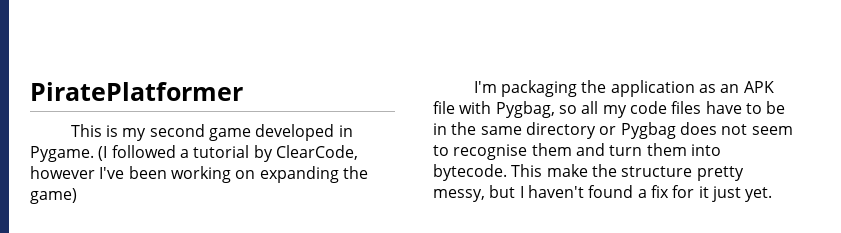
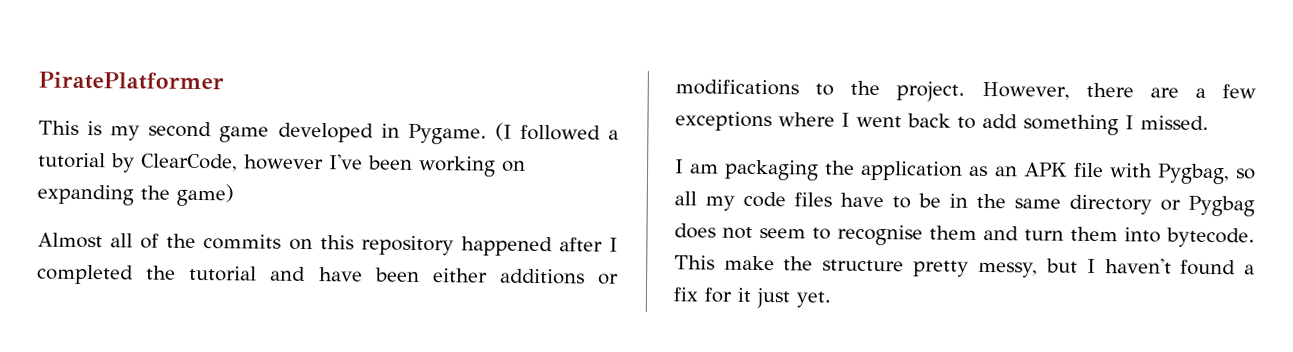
- I'm packaging the application as an APK file with Pygbag, so all my code files have to be in the same directory or Pygbag does not seem to recognise them and turn them into bytecode.
+ Almost all of the commits on this repository happened after I completed the tutorial and have been either additions or modifications to the project. However, there are a few exceptions where I went back to add something I missed.
+ I am packaging the application as an APK file with Pygbag, so all my code files have to be in the same directory or Pygbag does not seem to recognise them and turn them into bytecode.

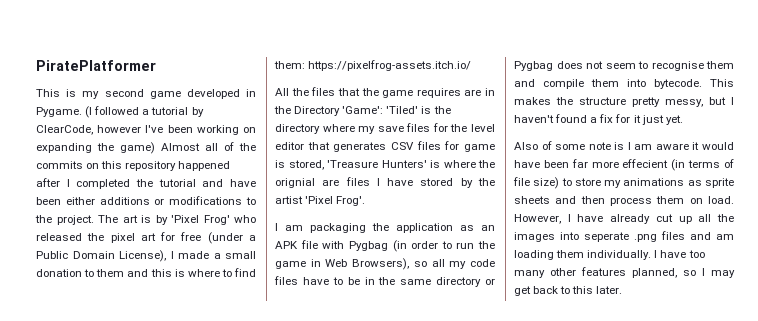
- (I followed a tutorial by ClearCode, however I've been working on expanding the game)
- Almost all of the commits on this repository happened after I completed the tutorial and have been either additions or modifications to the project.
+ (I followed a tutorial by ClearCode, however I've been working on expanding the game) Almost all of the commits on this repository happened after I completed the tutorial and have been either additions or modifications to the project.
- However, there are a few exceptions where I went back to add something I missed.
+ The art is by 'Pixel Frog' who released the pixel art for free (under a Public Domain License), I made a small donation to them and this is where to find them: https://pixelfrog-assets.itch.io/
+ All the files that the game requires are in the Directory 'Game': 'Tiled' is the directory where my save files for the level editor that generates CSV files for game is stored, 'Treasure Hunters' is where the orignial are files I have stored by the artist 'Pixel Frog'.
- I am packaging the application as an APK file with Pygbag, so all my code files have to be in the same directory or Pygbag does not seem to recognise them and turn them into bytecode.
+ I am packaging the application as an APK file with Pygbag (in order to run the game in Web Browsers), so all my code files have to be in the same directory or Pygbag does not seem to recognise them and compile them into bytecode.
- This make the structure pretty messy, but I haven't found a fix for it just yet.
+ This makes the structure pretty messy, but I haven't found a fix for it just yet.
+ Also of some note is I am aware it would have been far more effecient (in terms of file size) to store my animations as sprite sheets and then process them on load. However, I have already cut up all the images into seperate .png files and am loading them individually. I have too many other features planned, so I may get back to this later.

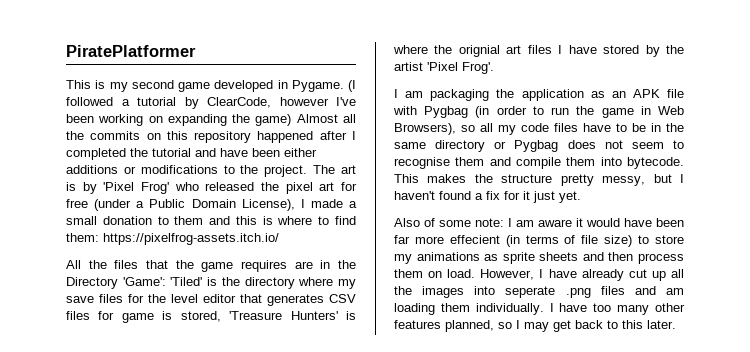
- (I followed a tutorial by ClearCode, however I've been working on expanding the game) Almost all of the commits on this repository happened after I completed the tutorial and have been either additions or modifications to the project.
+ (I followed a tutorial by ClearCode, however I've been working on expanding the game) Almost all the commits on this repository happened after I completed the tutorial and have been either additions or modifications to the project.
- All the files that the game requires are in the Directory 'Game': 'Tiled' is the directory where my save files for the level editor that generates CSV files for game is stored, 'Treasure Hunters' is where the orignial are files I have stored by the artist 'Pixel Frog'.
+ All the files that the game requires are in the Directory 'Game': 'Tiled' is the directory where my save files for the level editor that generates CSV files for game is stored, 'Treasure Hunters' is where the orignial art files I have stored by the artist 'Pixel Frog'.
- Also of some note is I am aware it would have been far more effecient (in terms of file size) to store my animations as sprite sheets and then process them on load.
+ Also of some note: I am aware it would have been far more effecient (in terms of file size) to store my animations as sprite sheets and then process them on load.

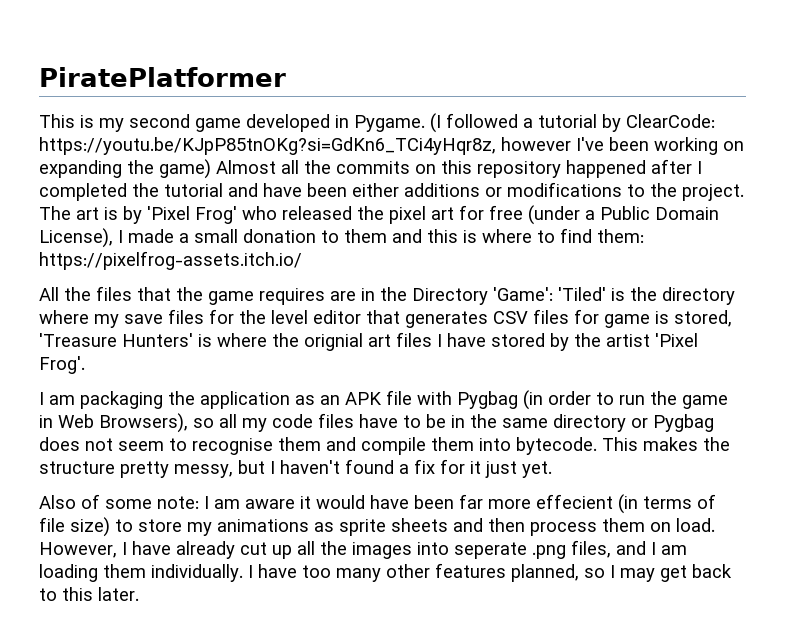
- (I followed a tutorial by ClearCode, however I've been working on expanding the game) Almost all the commits on this repository happened after I completed the tutorial and have been either additions or modifications to the project.
+ (I followed a tutorial by ClearCode: https://youtu.be/KJpP85tnOKg?si=GdKn6_TCi4yHqr8z, however I've been working on expanding the game) Almost all the commits on this repository happened after I completed the tutorial and have been either additions or modifications to the project.
- However, I have already cut up all the images into seperate .png files and am loading them individually.
+ However, I have already cut up all the images into seperate .png files, and I am loading them individually.

